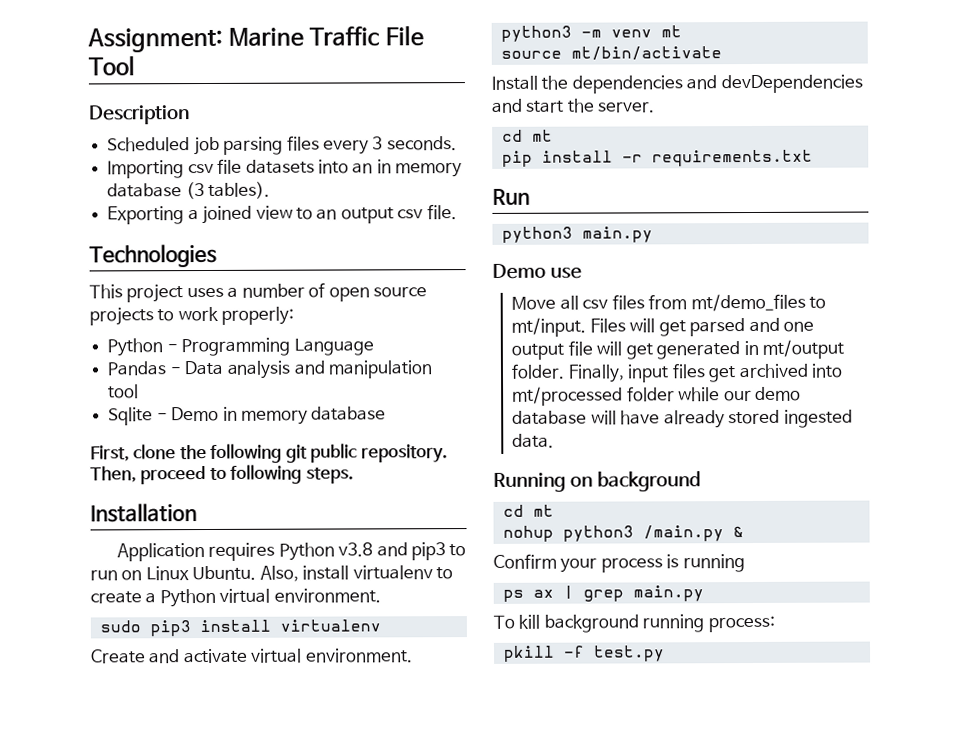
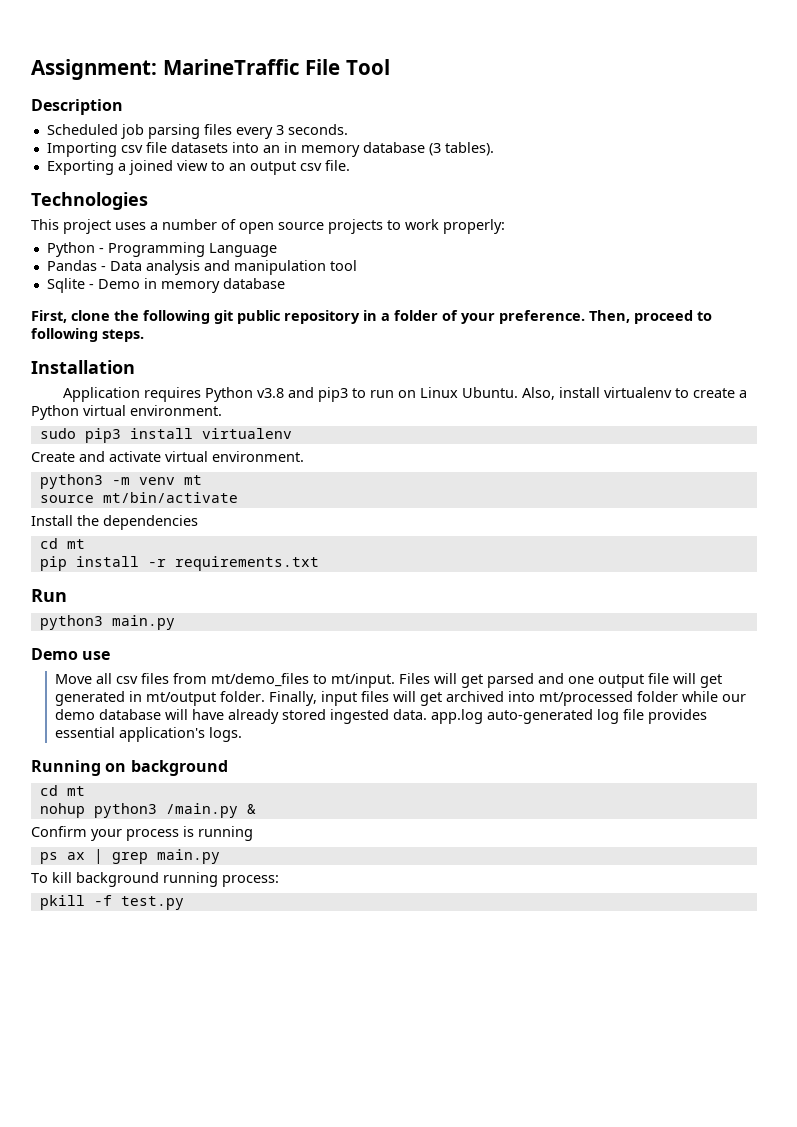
- Assignment: Marine Traffic File Tool
+ Assignment: MarineTraffic File Tool
- First, clone the following git public repository.
+ First, clone the following git public repository in a folder of your preference.
- Install the dependencies and devDependencies and start the server.
+ Install the dependencies
- Finally, input files get archived into mt/processed folder while our demo database will have already stored ingested data.
+ Finally, input files will get archived into mt/processed folder while our demo database will have already stored ingested data. app.log auto-generated log file provides essential application's logs.

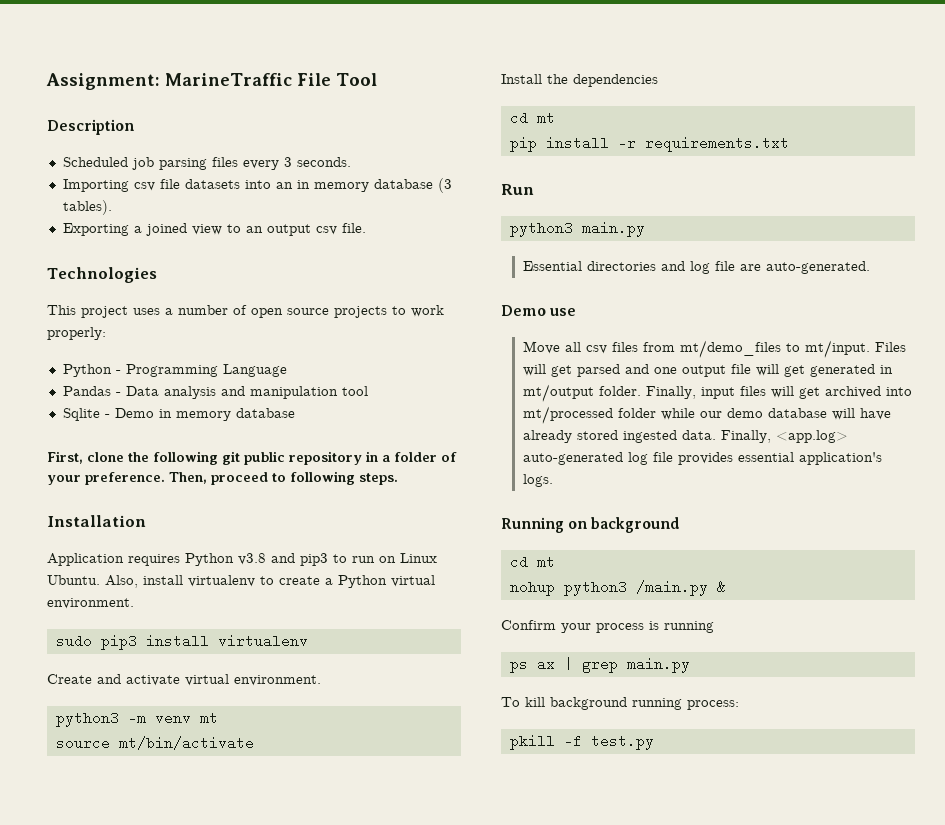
+ Essential directories and log file are auto-generated.
- Finally, input files will get archived into mt/processed folder while our demo database will have already stored ingested data. app.log auto-generated log file provides essential application's logs.
+ Finally, input files will get archived into mt/processed folder while our demo database will have already stored ingested data. Finally, <app.log> auto-generated log file provides essential application's logs.

